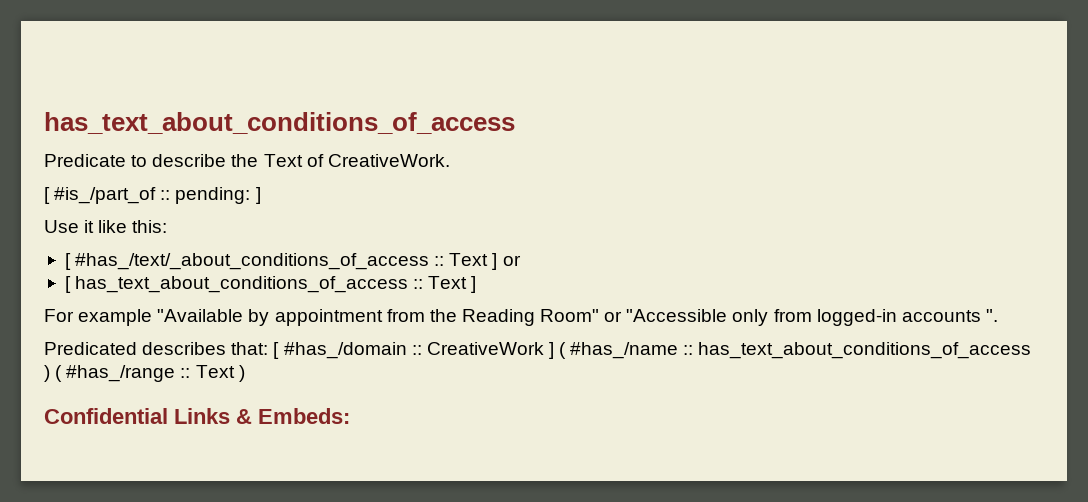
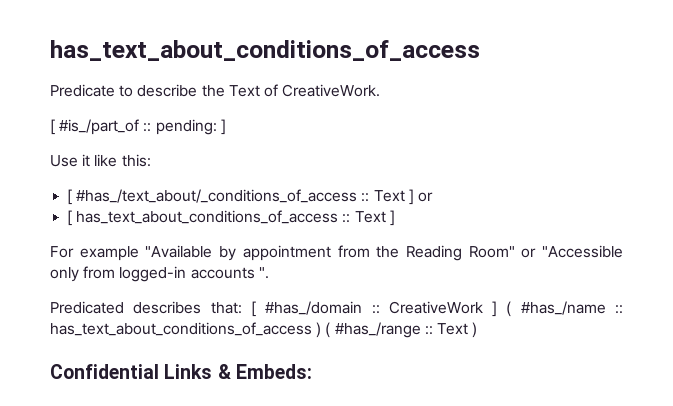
- [ #has_/text/_about_conditions_of_access :: Text ] or
+ [ #has_/text_about/_conditions_of_access :: Text ] or

